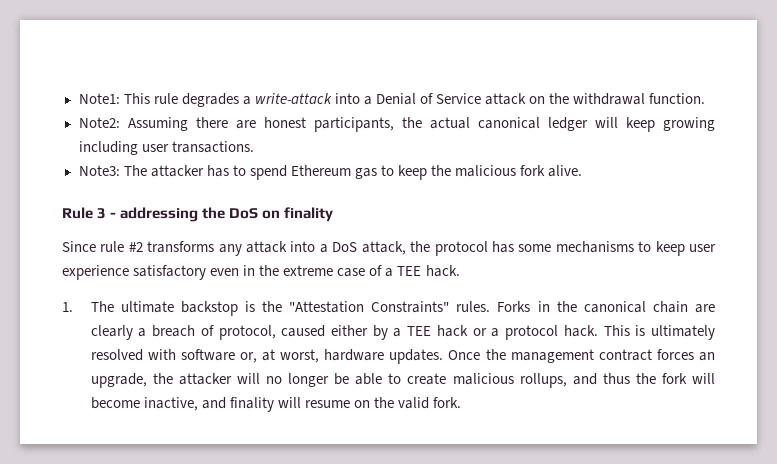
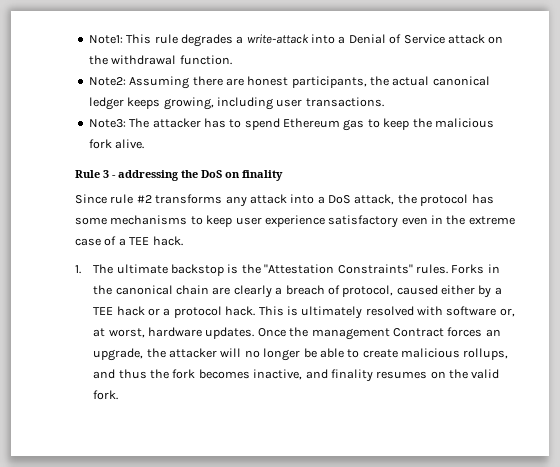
- Note2: Assuming there are honest participants, the actual canonical ledger will keep growing including user transactions.
+ Note2: Assuming there are honest participants, the actual canonical ledger keeps growing, including user transactions.
- Once the management contract forces an upgrade, the attacker will no longer be able to create malicious rollups, and thus the fork will become inactive, and finality will resume on the valid fork.
+ Once the management Contract forces an upgrade, the attacker will no longer be able to create malicious rollups, and thus the fork becomes inactive, and finality resumes on the valid fork.

